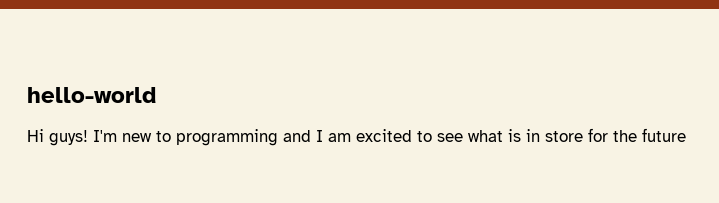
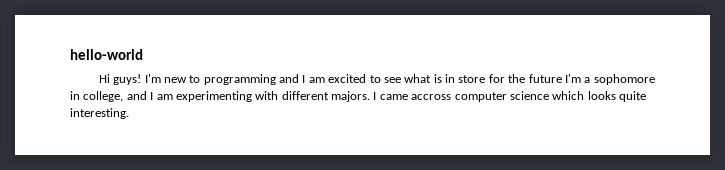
- I'm new to programming and I am excited to see what is in store for the future
+ I'm new to programming and I am excited to see what is in store for the future I'm a sophomore in college, and I am experimenting with different majors. I came accross computer science which looks quite interesting.

